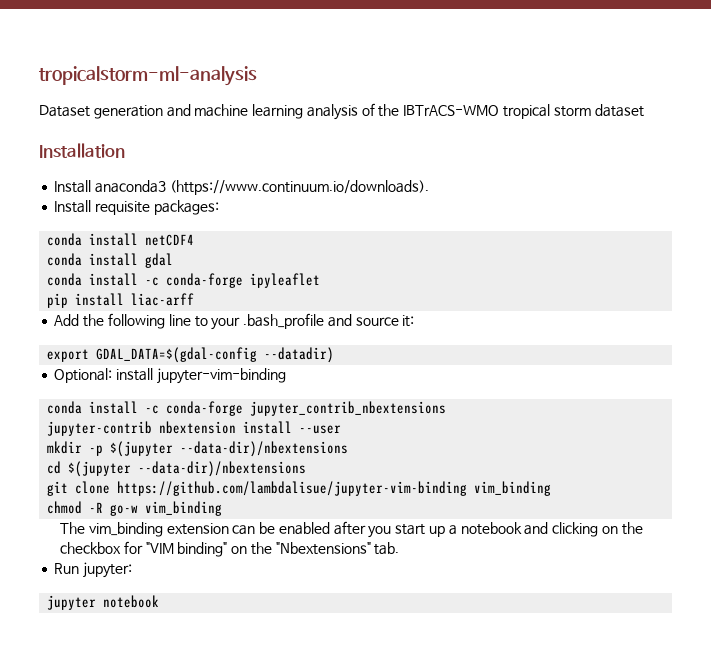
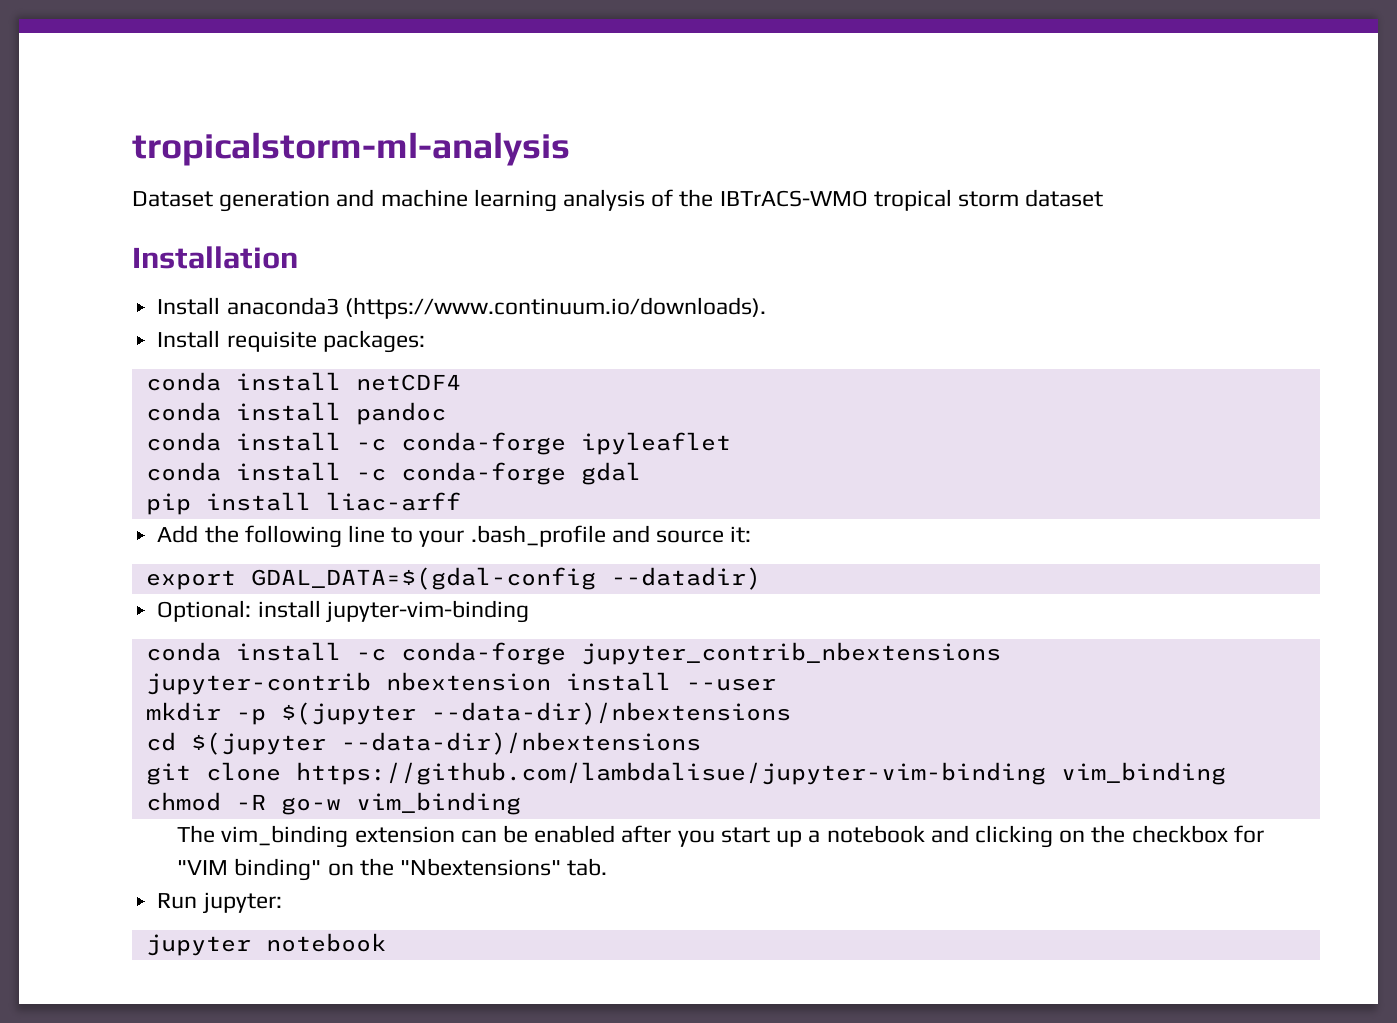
- conda install gdal
+ conda install pandoc
+ conda install -c conda-forge gdal

